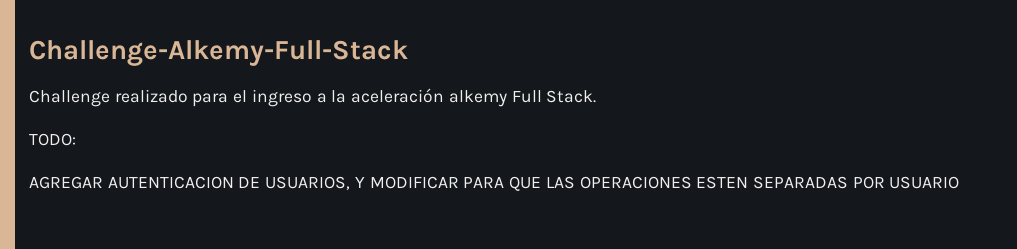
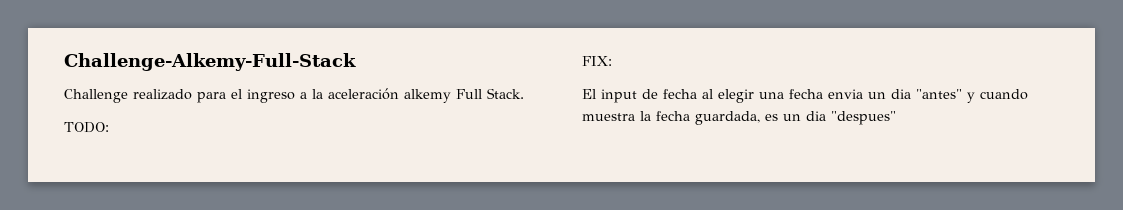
- AGREGAR AUTENTICACION DE USUARIOS, Y MODIFICAR PARA QUE LAS OPERACIONES ESTEN SEPARADAS POR USUARIO
+ FIX:
+ El input de fecha al elegir una fecha envia un dia "antes" y cuando muestra la fecha guardada, es un dia "despues"

